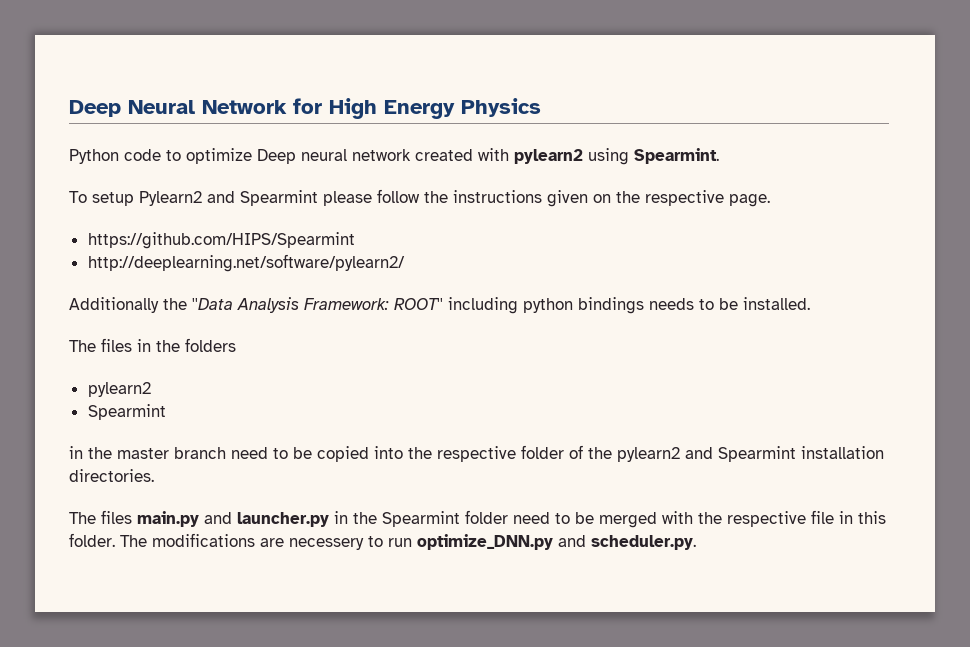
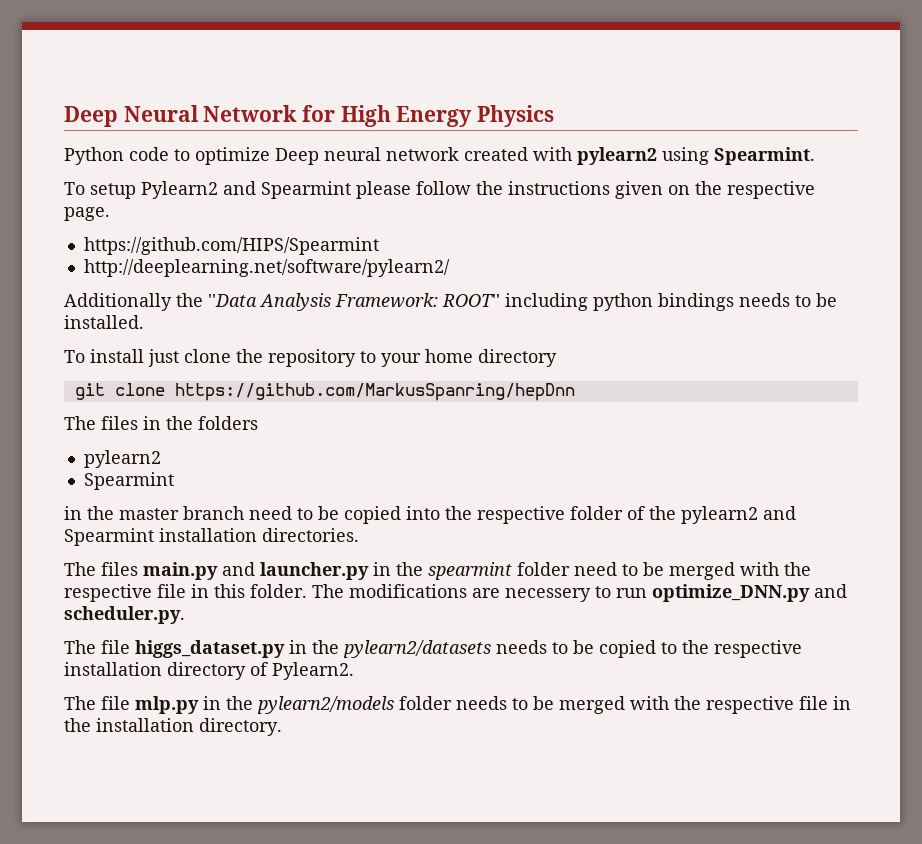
+ To install just clone the repository to your home directory
+ git clone https://github.com/MarkusSpanring/hepDnn
- The files main.py and launcher.py in the Spearmint folder need to be merged with the respective file in this folder.
+ The files main.py and launcher.py in the spearmint folder need to be merged with the respective file in this folder.
+ The file higgs_dataset.py in the pylearn2/datasets needs to be copied to the respective installation directory of Pylearn2.
+ The file mlp.py in the pylearn2/models folder needs to be merged with the respective file in the installation directory.

